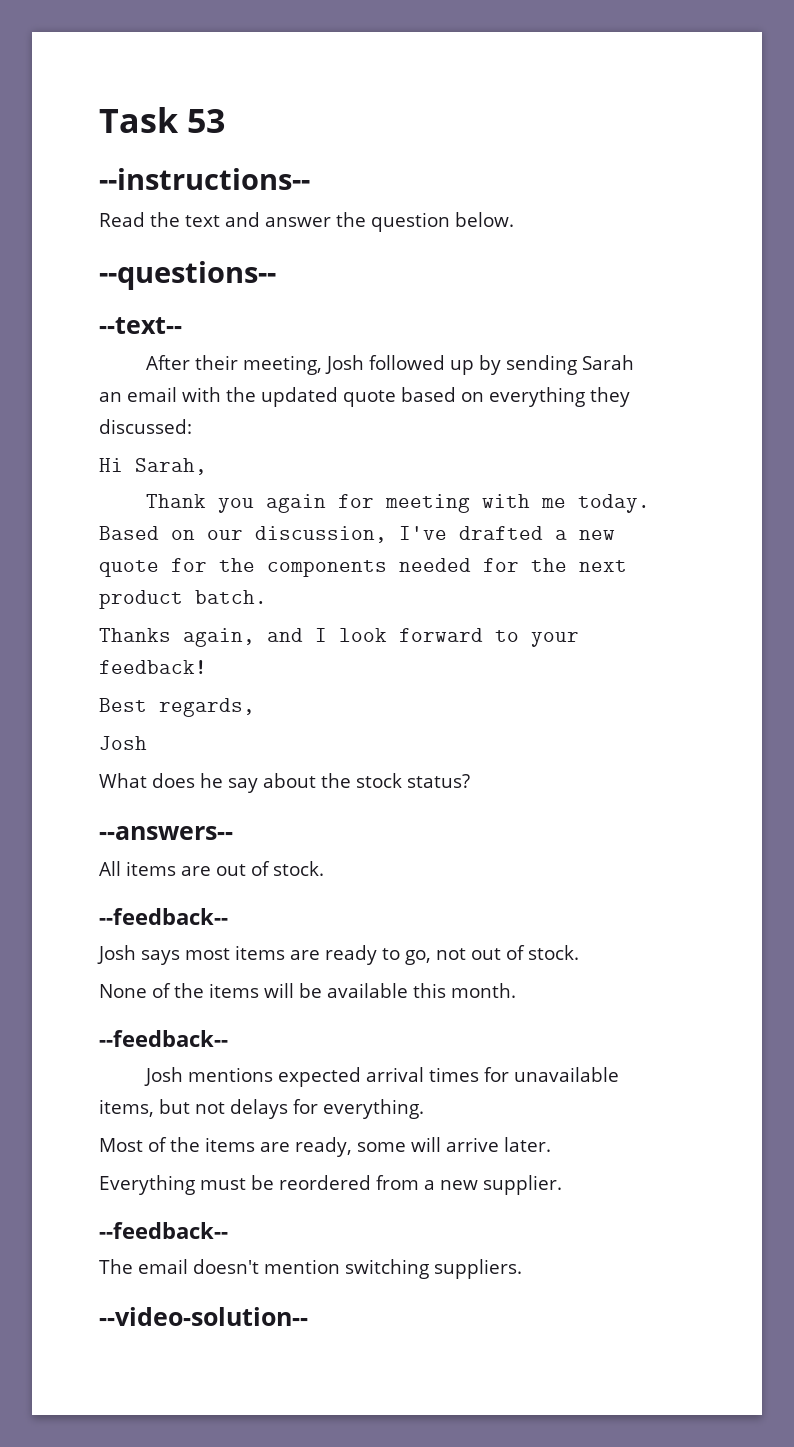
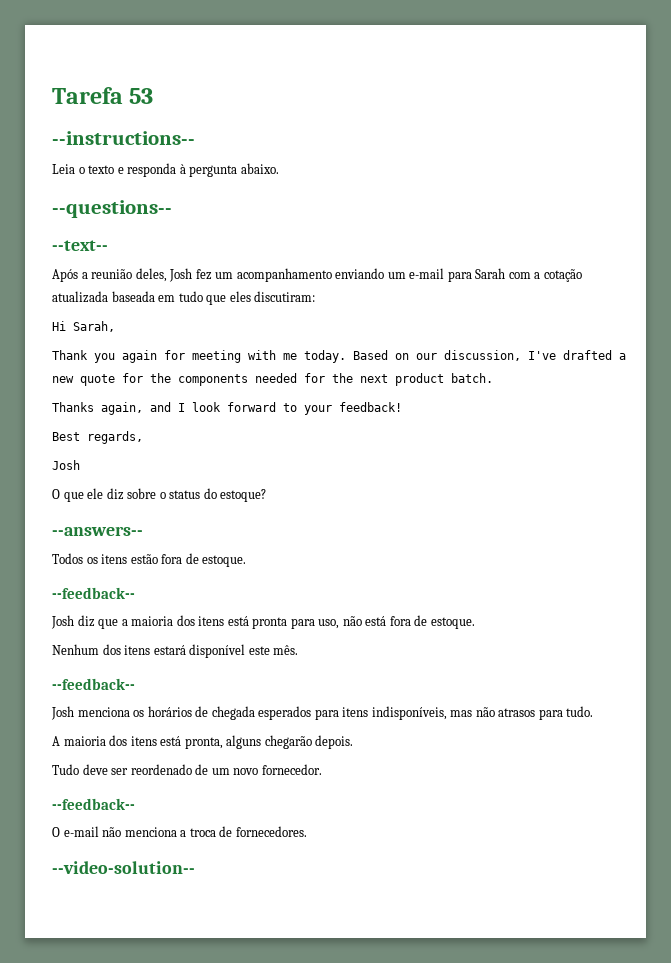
- Task 53
+ Tarefa 53
- Read the text and answer the question below.
+ Leia o texto e responda à pergunta abaixo.
  --questions--
  --text--
- After their meeting, Josh followed up by sending Sarah an email with the updated quote based on everything they discussed:
+ Após a reunião deles, Josh fez um acompanhamento enviando um e-mail para Sarah com a cotação atualizada baseada em tudo que eles discutiram:
- What does he say about the stock status?
+ O que ele diz sobre o status do estoque?
  --answers--
- All items are out of stock.
+ Todos os itens estão fora de estoque.
  --feedback--
- Josh says most items are ready to go, not out of stock.
- None of the items will be available this month.
+ Josh diz que a maioria dos itens está pronta para uso, não está fora de estoque.
+ Nenhum dos itens estará disponível este mês.
  --feedback--
- Josh mentions expected arrival times for unavailable items, but not delays for everything.
- Most of the items are ready, some will arrive later.
- Everything must be reordered from a new supplier.
+ Josh menciona os horários de chegada esperados para itens indisponíveis, mas não atrasos para tudo.
+ A maioria dos itens está pronta, alguns chegarão depois.
+ Tudo deve ser reordenado de um novo fornecedor.
  --feedback--
- The email doesn't mention switching suppliers.
+ O e-mail não menciona a troca de fornecedores.

